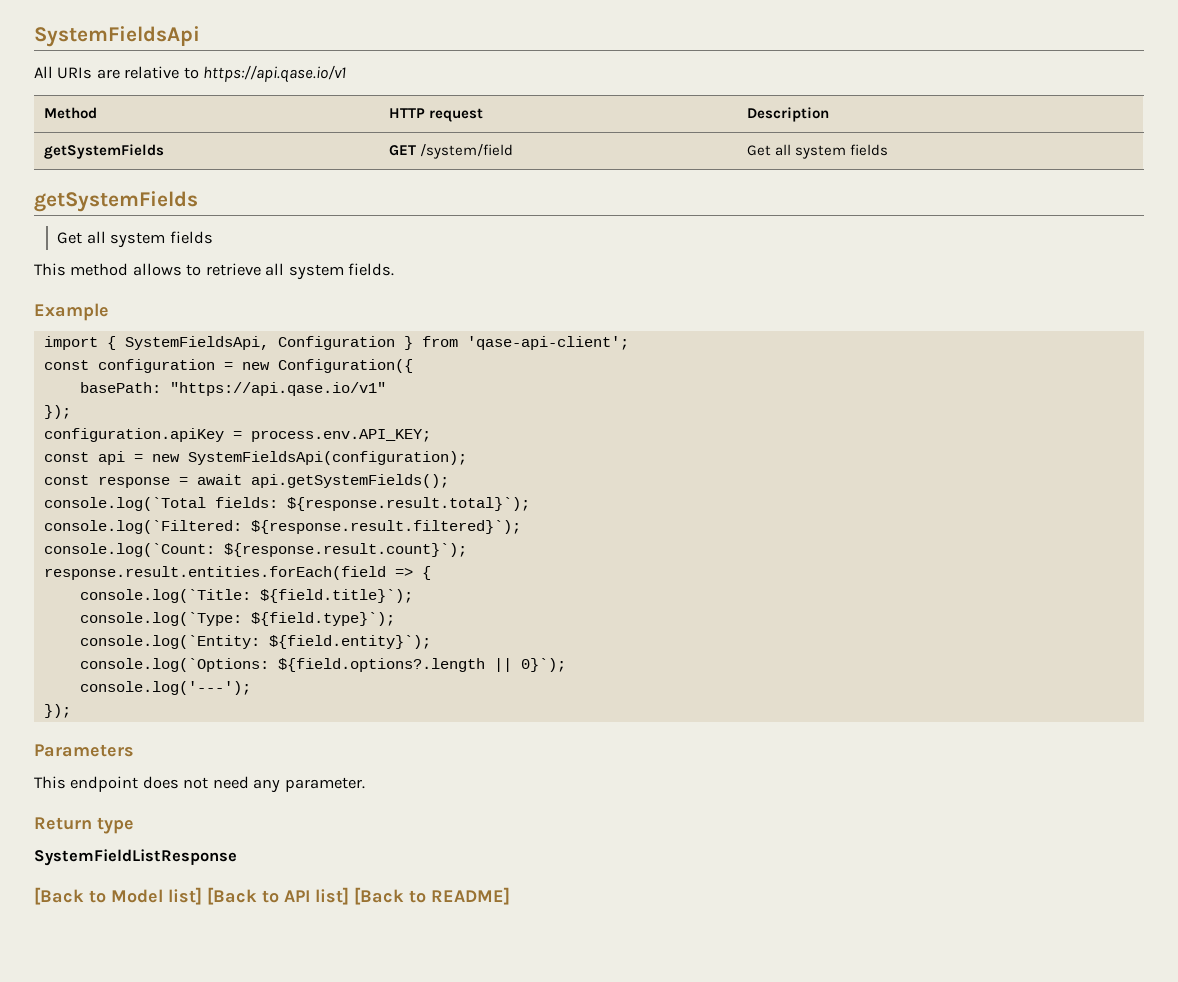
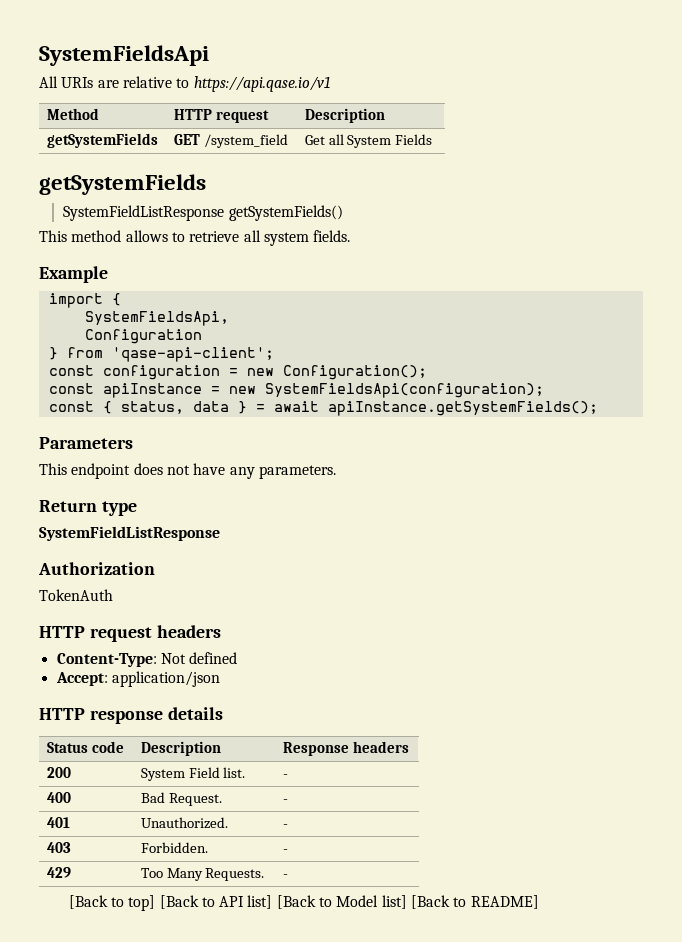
- getSystemFields | GET /system/field | Get all system fields
+ getSystemFields | GET /system_field | Get all System Fields
  getSystemFields
- Get all system fields
+ SystemFieldListResponse getSystemFields()
- import { SystemFieldsApi, Configuration } from 'qase-api-client';
+ import {
+ SystemFieldsApi,
+ Configuration
+ } from 'qase-api-client';
- const configuration = new Configuration({
- basePath: "https://api.qase.io/v1"
- });
- configuration.apiKey = process.env.API_KEY;
- const api = new SystemFieldsApi(configuration);
+ const configuration = new Configuration();
+ const apiInstance = new SystemFieldsApi(configuration);
- const response = await api.getSystemFields();
- console.log(`Total fields: ${response.result.total}`);
- console.log(`Filtered: ${response.result.filtered}`);
- console.log(`Count: ${response.result.count}`);
- response.result.entities.forEach(field => {
- console.log(`Title: ${field.title}`);
- console.log(`Type: ${field.type}`);
- console.log(`Entity: ${field.entity}`);
- console.log(`Options: ${field.options?.length || 0}`);
- console.log('---');
- });
+ const { status, data } = await apiInstance.getSystemFields();
- This endpoint does not need any parameter.
+ This endpoint does not have any parameters.
- [Back to Model list] [Back to API list] [Back to README]
+ Authorization
+ TokenAuth
+ HTTP request headers
+ Content-Type: Not defined
+ Accept: application/json
+ HTTP response details
+ Status code | Description | Response headers
+ 200 | System Field list. | -
+ 400 | Bad Request. | -
+ 401 | Unauthorized. | -
+ 403 | Forbidden. | -
+ 429 | Too Many Requests. | -
+ [Back to top] [Back to API list] [Back to Model list] [Back to README]

